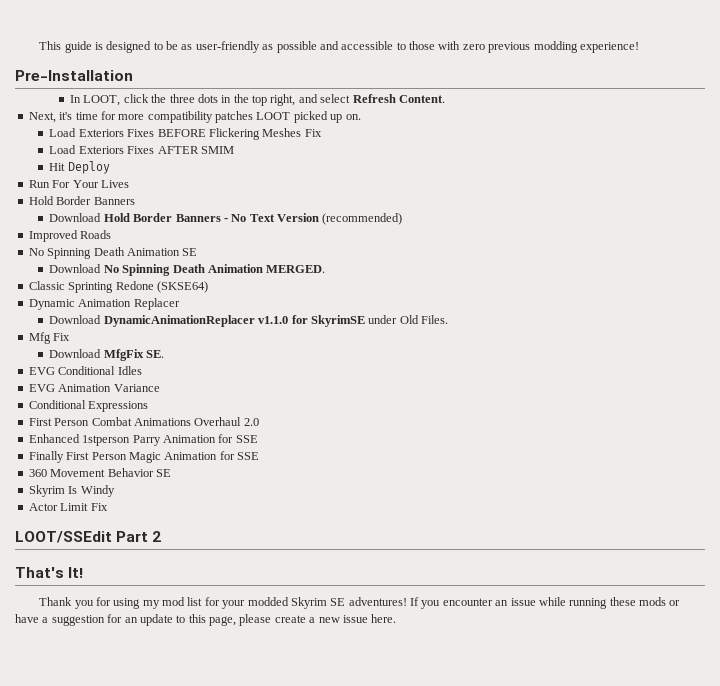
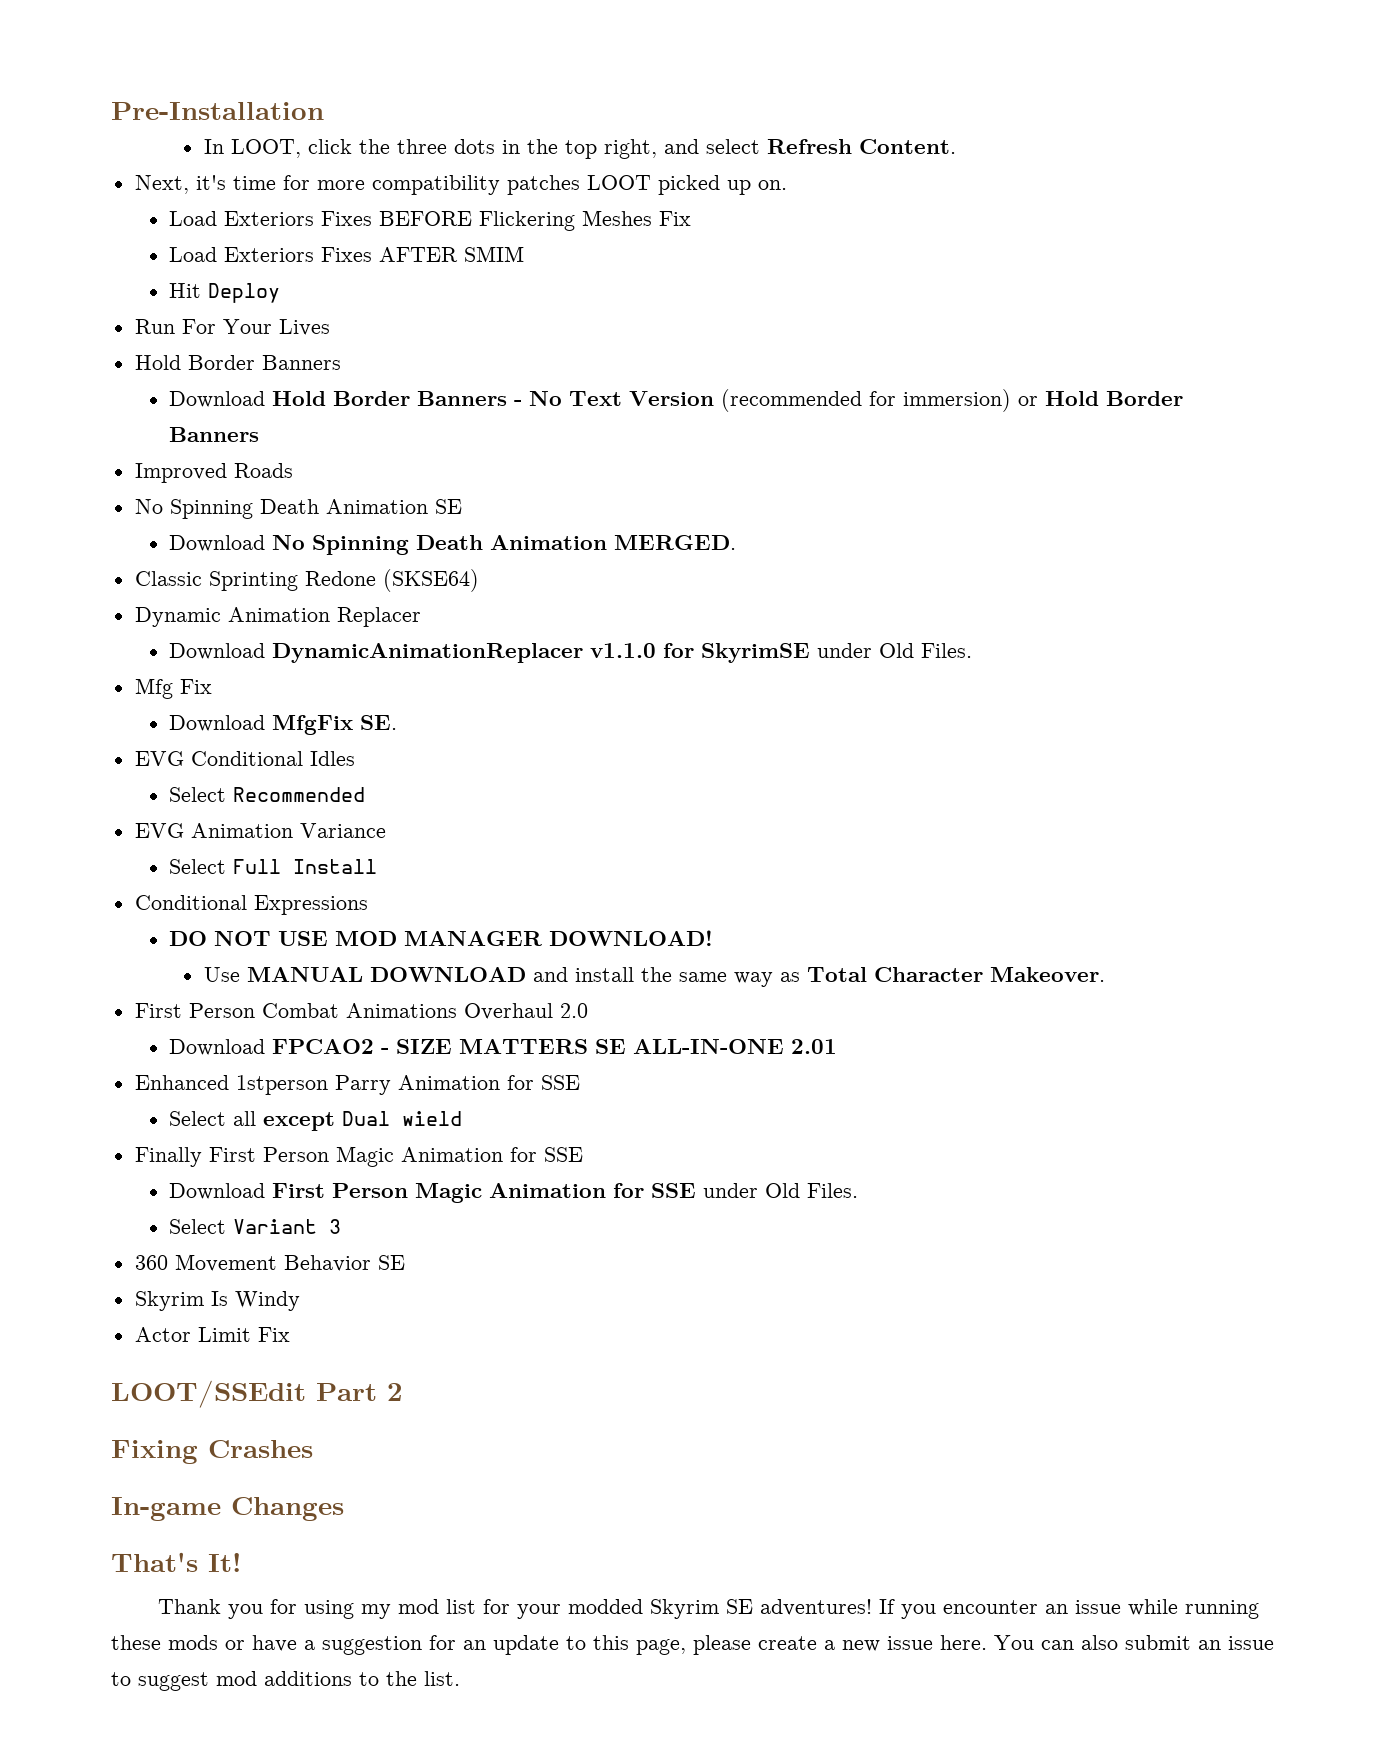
- This guide is designed to be as user-friendly as possible and accessible to those with zero previous modding experience!
- Download Hold Border Banners - No Text Version (recommended)
+ Download Hold Border Banners - No Text Version (recommended for immersion) or Hold Border Banners
+ Select Recommended
+ Select Full Install
+ DO NOT USE MOD MANAGER DOWNLOAD!
+ Use MANUAL DOWNLOAD and install the same way as Total Character Makeover.
+ Download FPCAO2 - SIZE MATTERS SE ALL-IN-ONE 2.01
+ Select all except Dual wield
+ Download First Person Magic Animation for SSE under Old Files.
+ Select Variant 3
+ Fixing Crashes
+ In-game Changes
+ You can also submit an issue to suggest mod additions to the list.

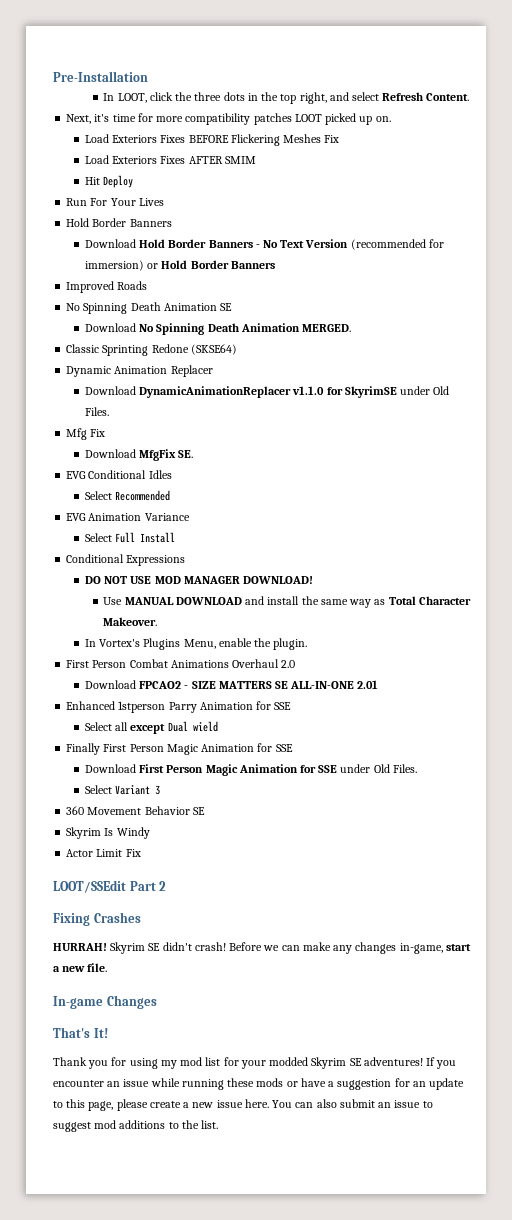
+ In Vortex's Plugins Menu, enable the plugin.
+ HURRAH! Skyrim SE didn't crash! Before we can make any changes in-game, start a new file.

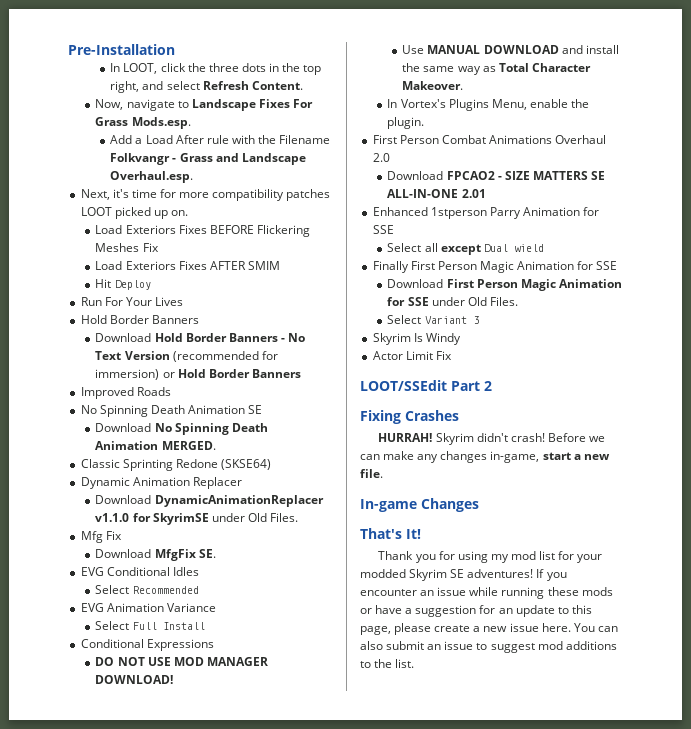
+ Now, navigate to Landscape Fixes For Grass Mods.esp.
+ Add a Load After rule with the Filename Folkvangr - Grass and Landscape Overhaul.esp.
- 360 Movement Behavior SE
- Skyrim SE didn't crash!
+ Skyrim didn't crash!

